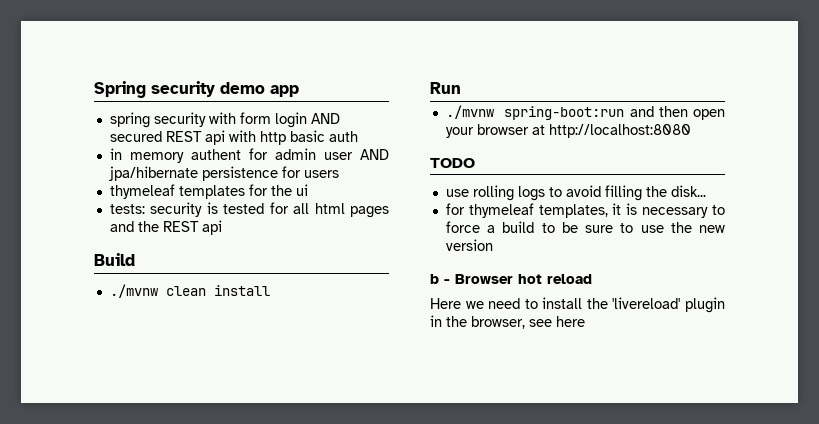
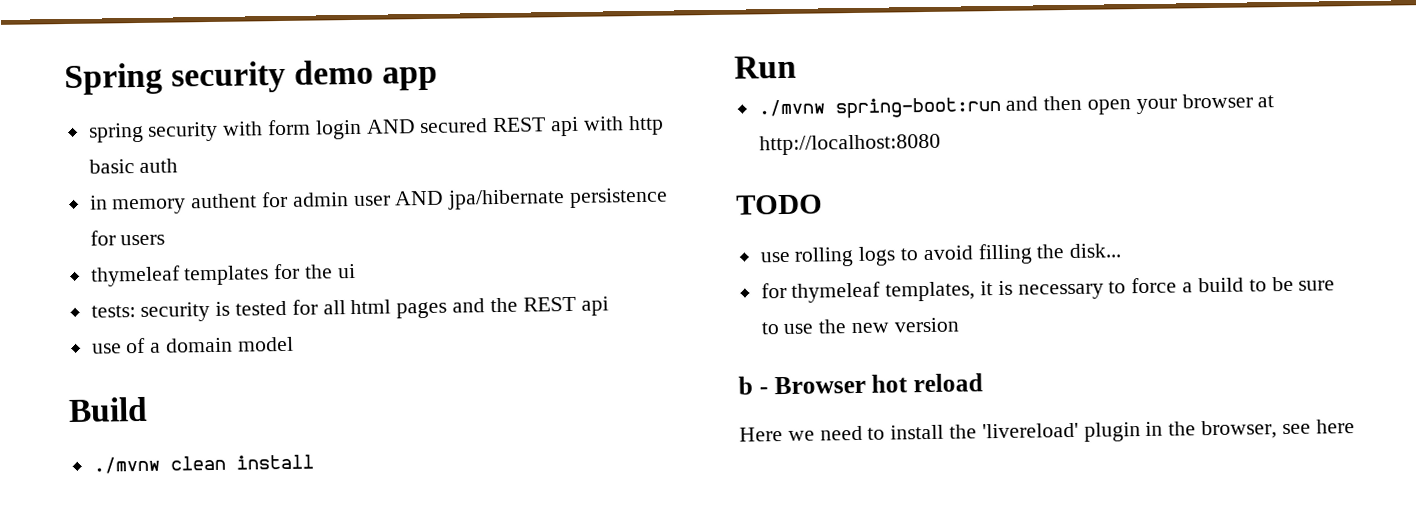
+ use of a domain model

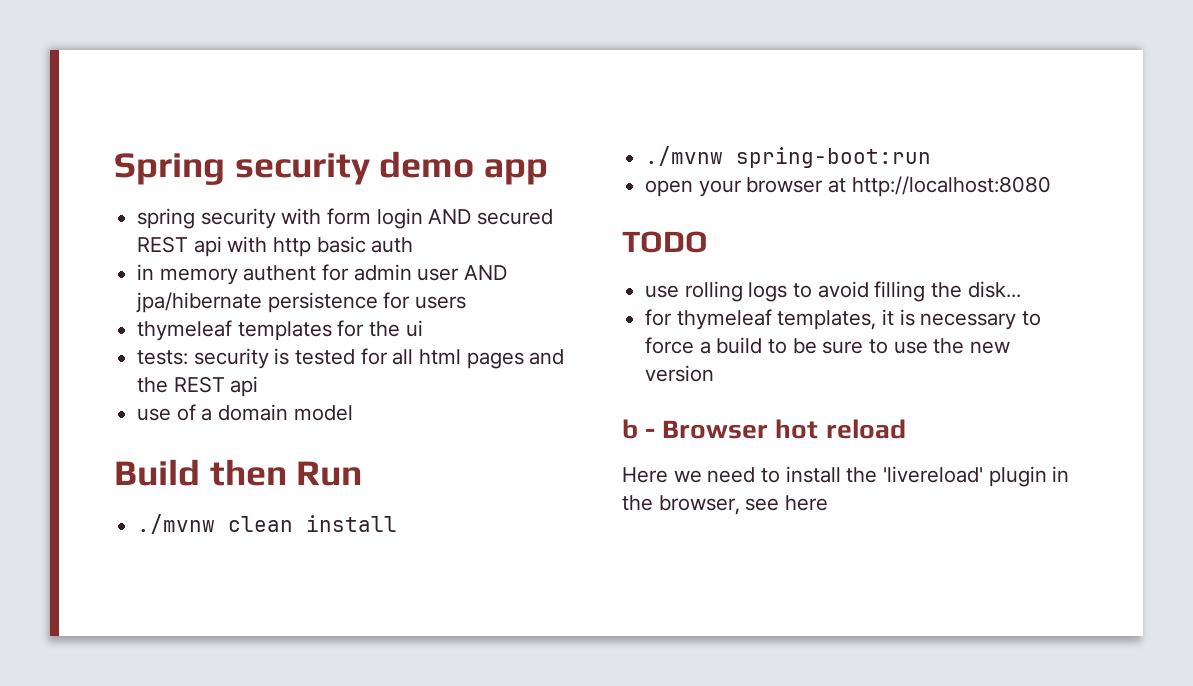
- Build
+ Build then Run
- Run
- ./mvnw spring-boot:run and then open your browser at http://localhost:8080
+ ./mvnw spring-boot:run
+ open your browser at http://localhost:8080

